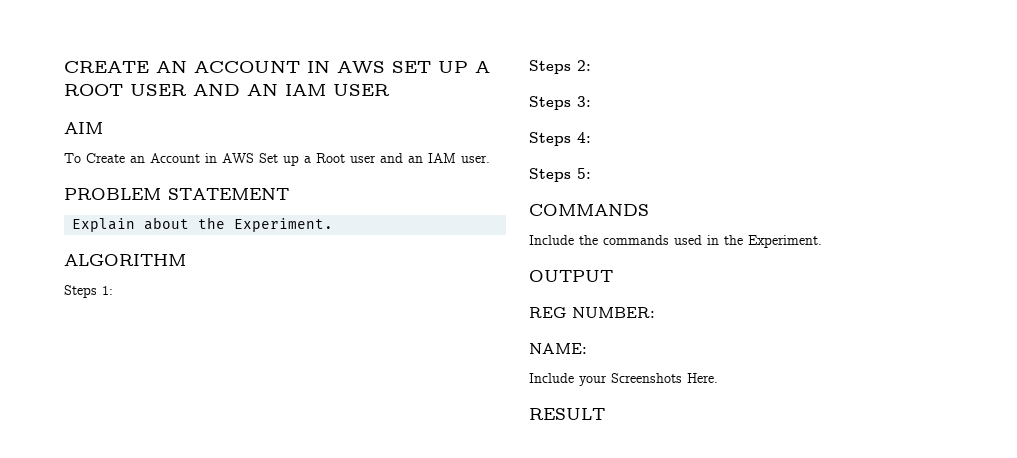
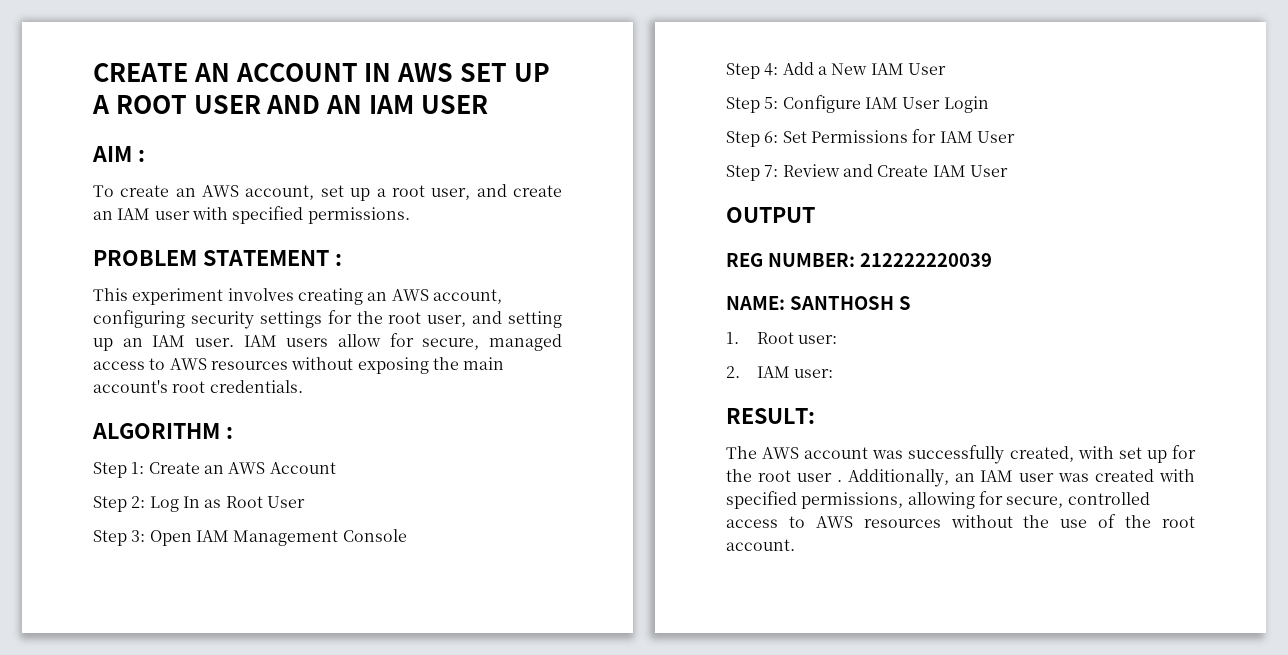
- AIM
+ AIM :
- To Create an Account in AWS Set up a Root user and an IAM user.
- PROBLEM STATEMENT
- Explain about the Experiment.
+ To create an AWS account, set up a root user, and create an IAM user with specified permissions.
+ PROBLEM STATEMENT :
+ This experiment involves creating an AWS account, configuring security settings for the root user, and setting up an IAM user. IAM users allow for secure, managed access to AWS resources without exposing the main account's root credentials.
- ALGORITHM
- Steps 1:
- Steps 2:
- Steps 3:
- Steps 4:
- Steps 5:
- COMMANDS
- Include the commands used in the Experiment.
+ ALGORITHM :
+ Step 1: Create an AWS Account
+ Step 2: Log In as Root User
+ Step 3: Open IAM Management Console
+ Step 4: Add a New IAM User
+ Step 5: Configure IAM User Login
+ Step 6: Set Permissions for IAM User
+ Step 7: Review and Create IAM User
- REG NUMBER:
+ REG NUMBER: 212222220039
- NAME:
- Include your Screenshots Here.
- RESULT
+ NAME: SANTHOSH S
+ 1. Root user:
+ 2. IAM user:
+ RESULT:
+ The AWS account was successfully created, with set up for the root user . Additionally, an IAM user was created with specified permissions, allowing for secure, controlled access to AWS resources without the use of the root account.

